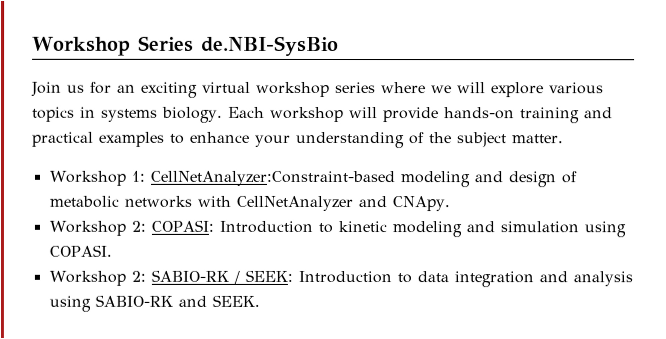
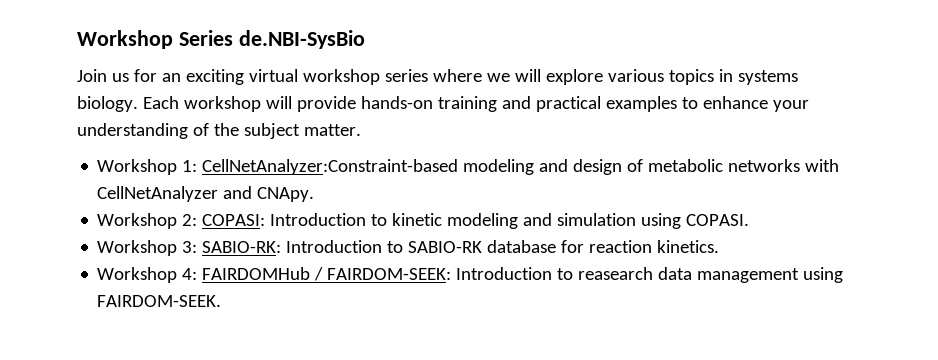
- Workshop 2: SABIO-RK / SEEK: Introduction to data integration and analysis using SABIO-RK and SEEK.
+ Workshop 3: SABIO-RK: Introduction to SABIO-RK database for reaction kinetics.
+ Workshop 4: FAIRDOMHub / FAIRDOM-SEEK: Introduction to reasearch data management using FAIRDOM-SEEK.

